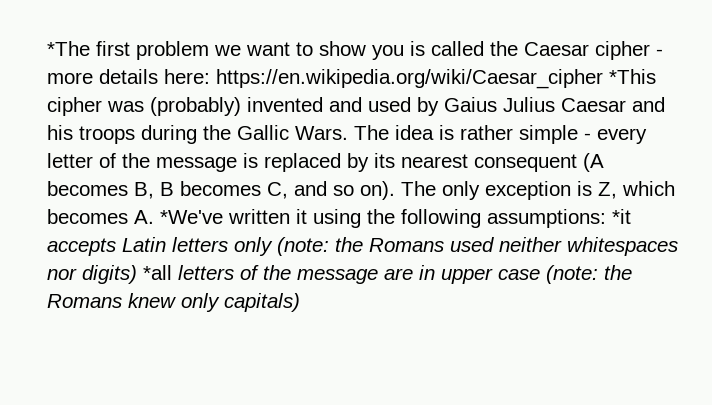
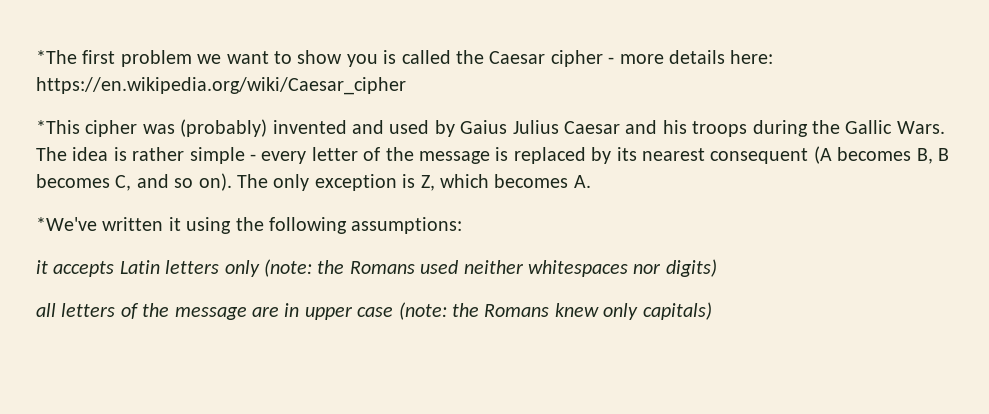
- *The first problem we want to show you is called the Caesar cipher - more details here: https://en.wikipedia.org/wiki/Caesar_cipher *This cipher was (probably) invented and used by Gaius Julius Caesar and his troops during the Gallic Wars.
+ *The first problem we want to show you is called the Caesar cipher - more details here: https://en.wikipedia.org/wiki/Caesar_cipher
+ *This cipher was (probably) invented and used by Gaius Julius Caesar and his troops during the Gallic Wars.
- The only exception is Z, which becomes A. *We've written it using the following assumptions: *it accepts Latin letters only (note: the Romans used neither whitespaces nor digits) *all letters of the message are in upper case (note: the Romans knew only capitals)
+ The only exception is Z, which becomes A.
+ *We've written it using the following assumptions:
+ it accepts Latin letters only (note: the Romans used neither whitespaces nor digits)
+ all letters of the message are in upper case (note: the Romans knew only capitals)

